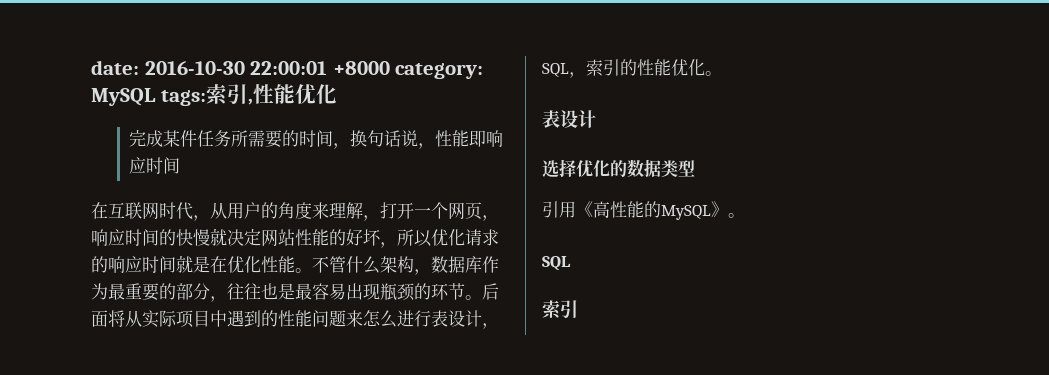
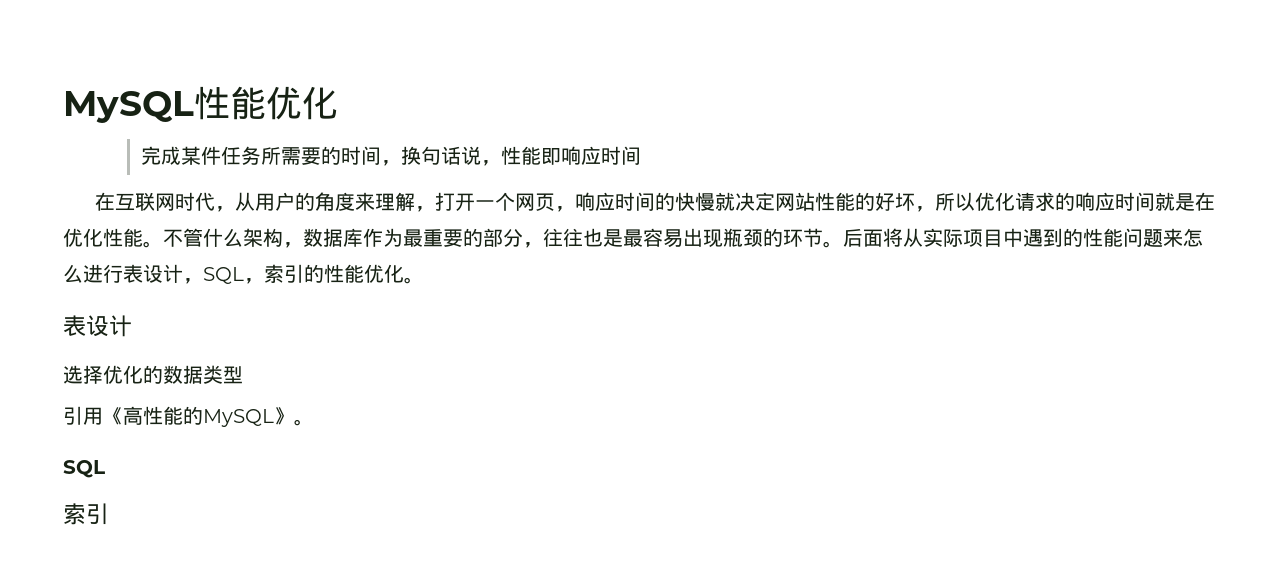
- date: 2016-10-30 22:00:01 +8000 category: MySQL tags:索引,性能优化
+ MySQL性能优化

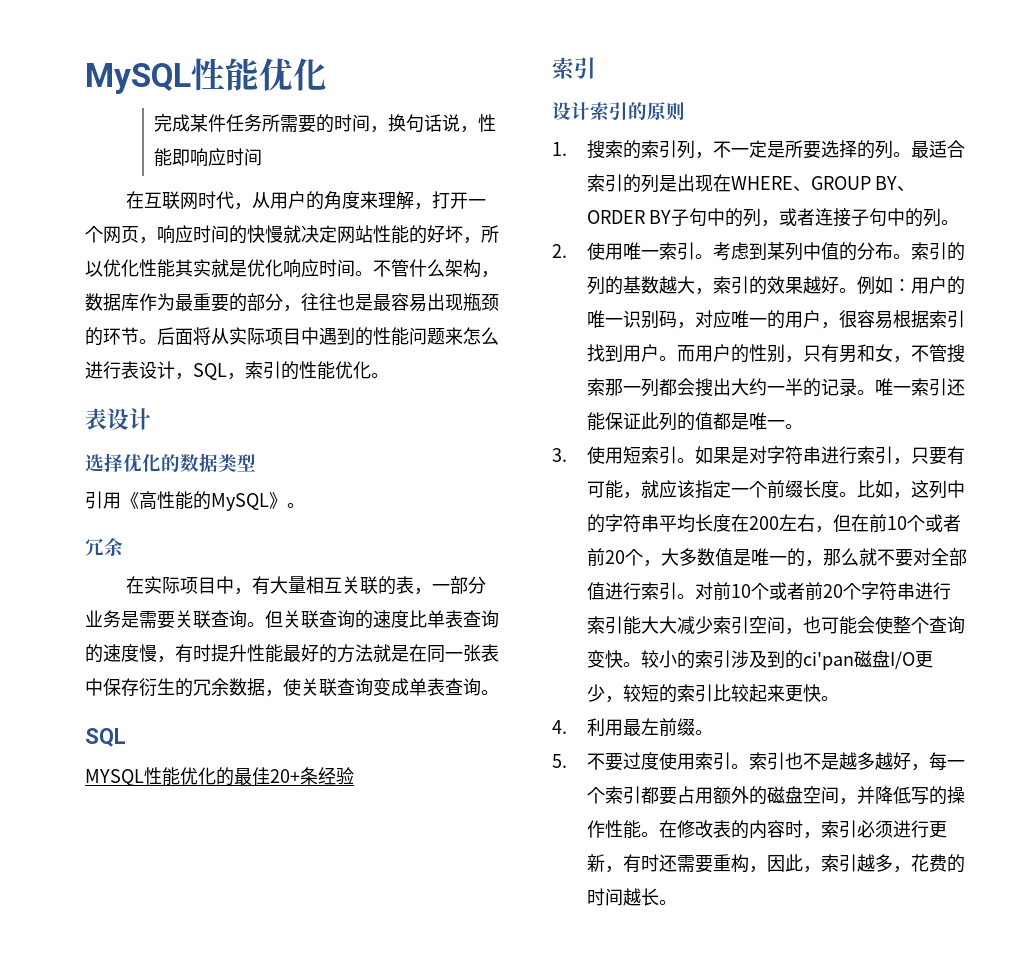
- 在互联网时代，从用户的角度来理解，打开一个网页，响应时间的快慢就决定网站性能的好坏，所以优化请求的响应时间就是在优化性能。
+ 在互联网时代，从用户的角度来理解，打开一个网页，响应时间的快慢就决定网站性能的好坏，所以优化性能其实就是优化响应时间。
  引用《高性能的MySQL》。
+ 冗余
+ 在实际项目中，有大量相互关联的表，一部分业务是需要关联查询。但关联查询的速度比单表查询的速度慢，有时提升性能最好的方法就是在同一张表中保存衍生的冗余数据，使关联查询变成单表查询。
  SQL
+ MYSQL性能优化的最佳20+条经验
  索引
+ 设计索引的原则
+ 1.搜索的索引列，不一定是所要选择的列。最适合索引的列是出现在WHERE、GROUP BY、ORDER BY子句中的列，或者连接子句中的列。
+ 2.使用唯一索引。考虑到某列中值的分布。索引的列的基数越大，索引的效果越好。例如：用户的唯一识别码，对应唯一的用户，很容易根据索引找到用户。而用户的性别，只有男和女，不管搜索那一列都会搜出大约一半的记录。唯一索引还能保证此列的值都是唯一。
+ 3.使用短索引。如果是对字符串进行索引，只要有可能，就应该指定一个前缀长度。比如，这列中的字符串平均长度在200左右，但在前10个或者前20个，大多数值是唯一的，那么就不要对全部值进行索引。对前10个或者前20个字符串进行索引能大大减少索引空间，也可能会使整个查询变快。较小的索引涉及到的ci'pan磁盘I/O更少，较短的索引比较起来更快。
+ 4.利用最左前缀。
+ 5.不要过度使用索引。索引也不是越多越好，每一个索引都要占用额外的磁盘空间，并降低写的操作性能。在修改表的内容时，索引必须进行更新，有时还需要重构，因此，索引越多，花费的时间越长。

